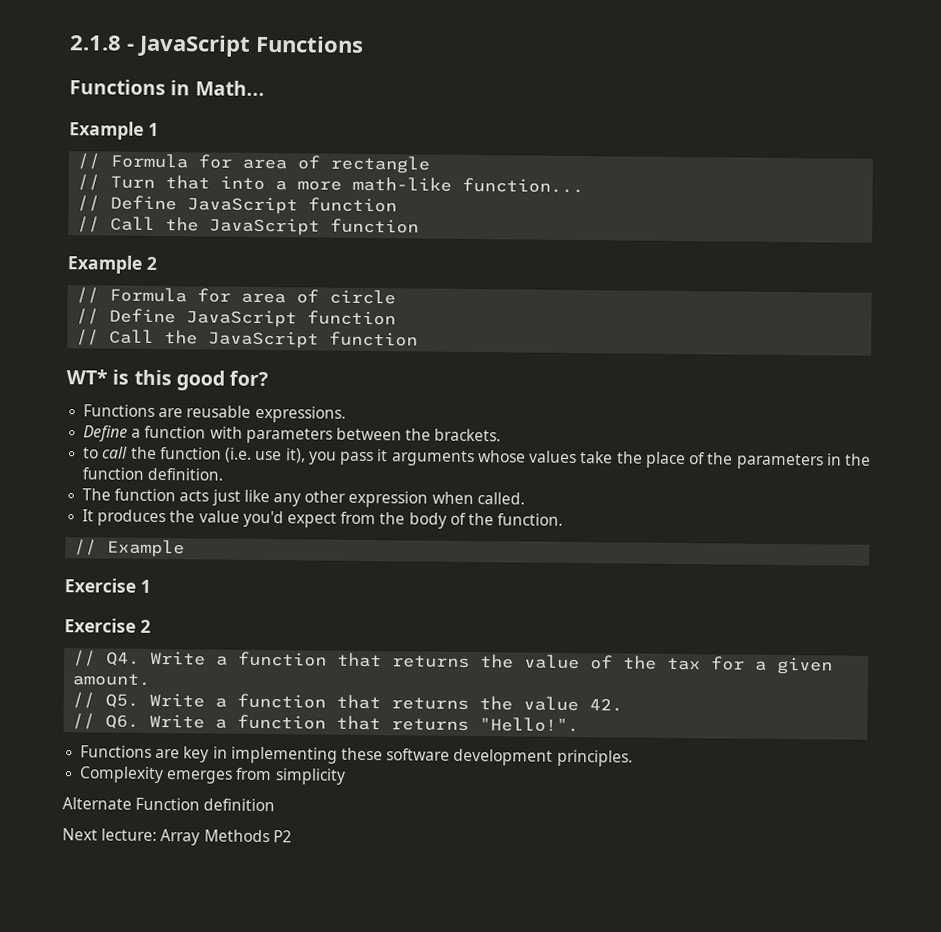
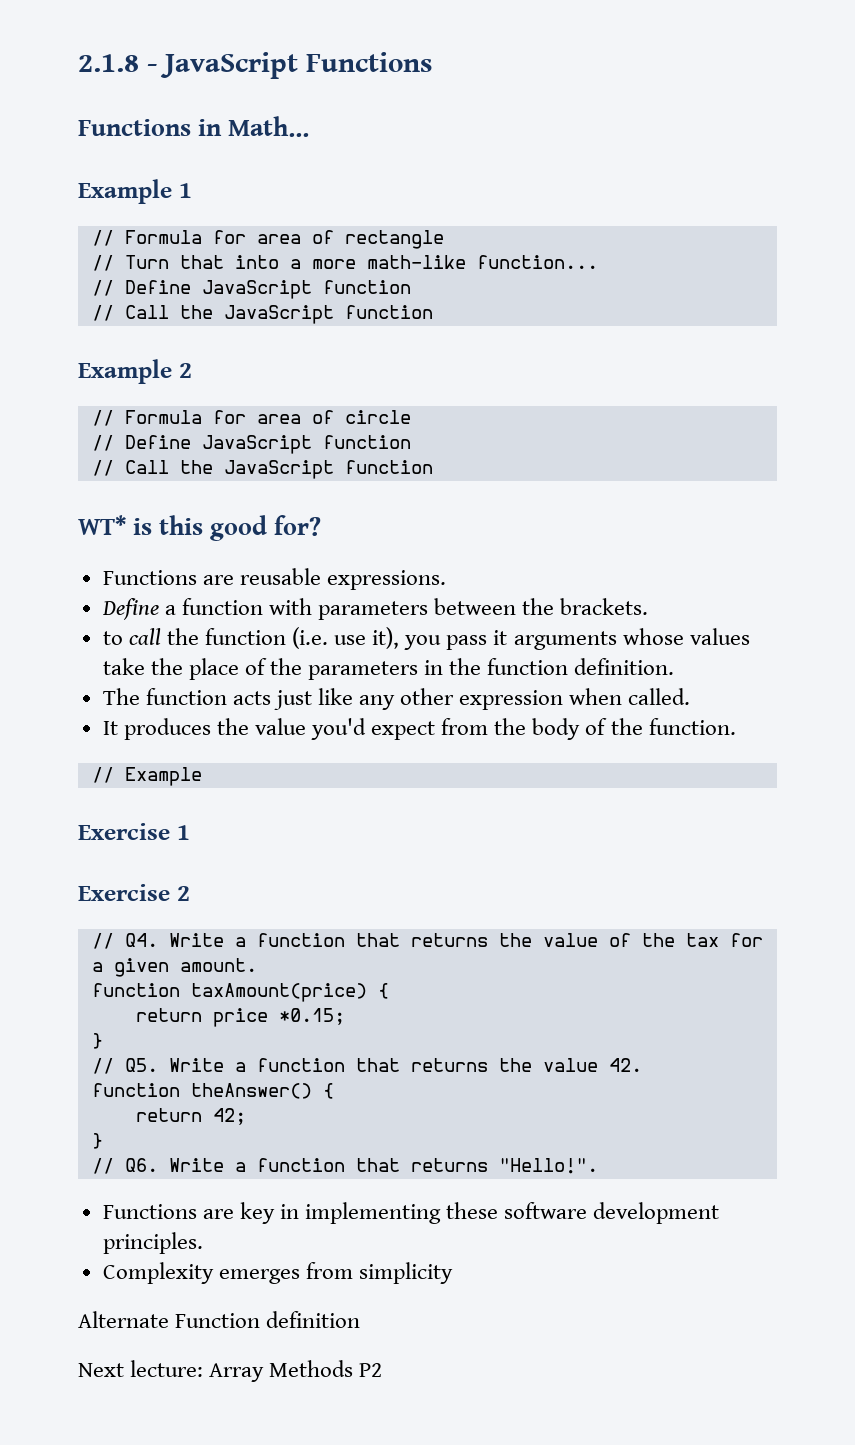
+ function taxAmount(price) {
+ return price *0.15;
+ }
+ function theAnswer() {
+ return 42;
+ }

